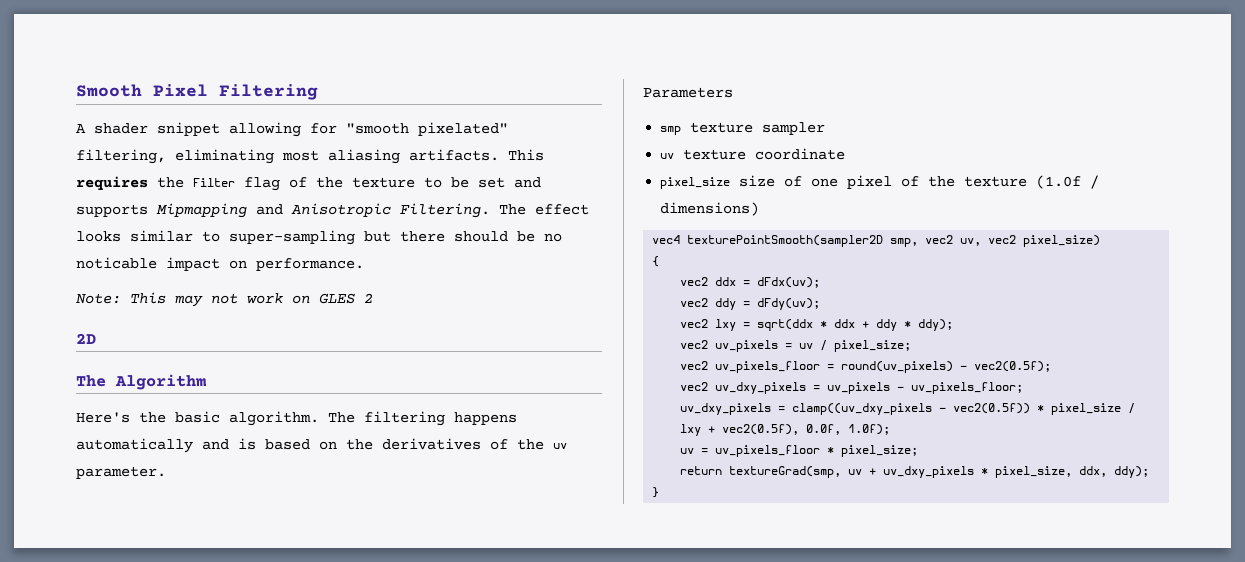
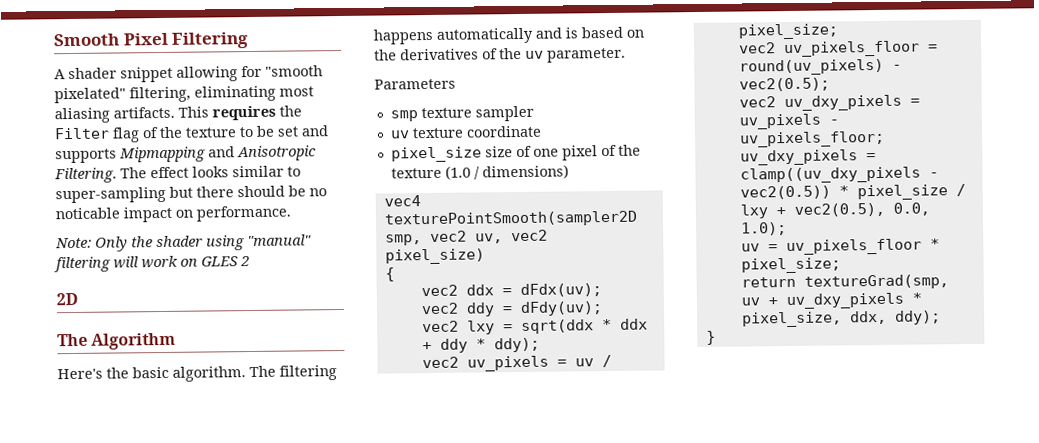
- Note: This may not work on GLES 2
+ Note: Only the shader using "manual" filtering will work on GLES 2
- pixel_size size of one pixel of the texture (1.0f / dimensions)
+ pixel_size size of one pixel of the texture (1.0 / dimensions)
- vec2 uv_pixels_floor = round(uv_pixels) - vec2(0.5f);
+ vec2 uv_pixels_floor = round(uv_pixels) - vec2(0.5);
- uv_dxy_pixels = clamp((uv_dxy_pixels - vec2(0.5f)) * pixel_size / lxy + vec2(0.5f), 0.0f, 1.0f);
+ uv_dxy_pixels = clamp((uv_dxy_pixels - vec2(0.5)) * pixel_size / lxy + vec2(0.5), 0.0, 1.0);

